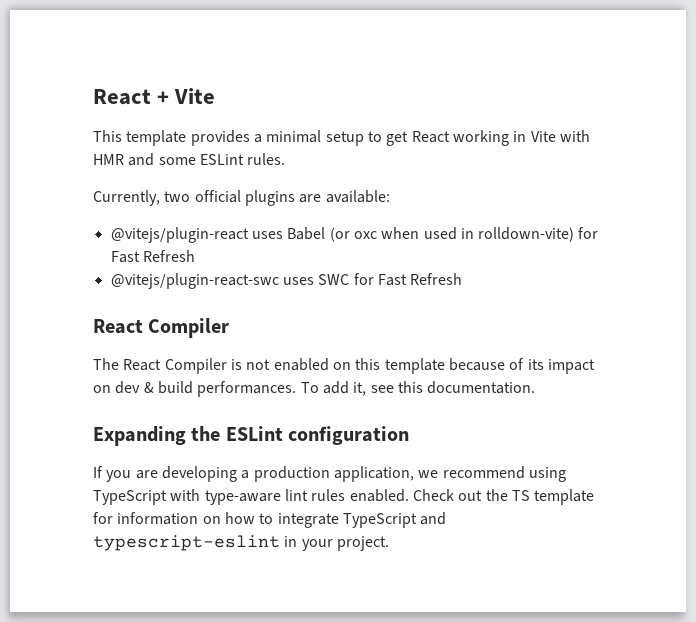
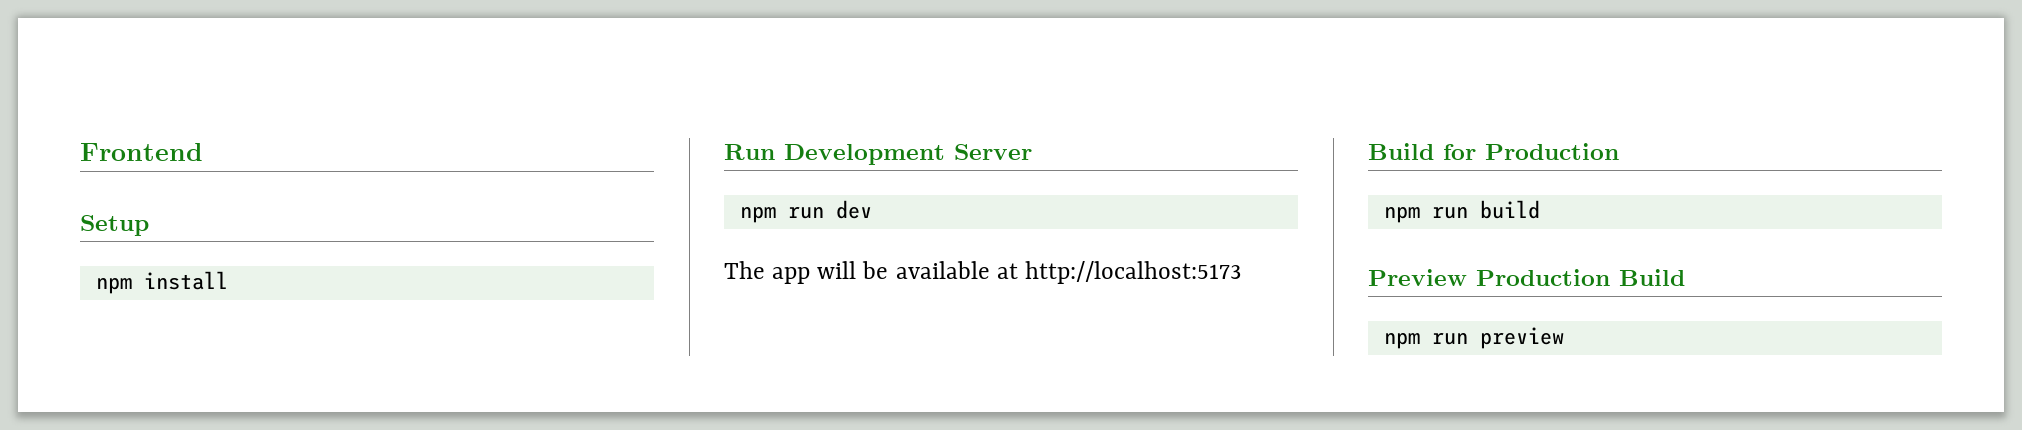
- React + Vite
- This template provides a minimal setup to get React working in Vite with HMR and some ESLint rules.
- Currently, two official plugins are available:
- @vitejs/plugin-react uses Babel (or oxc when used in rolldown-vite) for Fast Refresh
- @vitejs/plugin-react-swc uses SWC for Fast Refresh
- React Compiler
- The React Compiler is not enabled on this template because of its impact on dev & build performances. To add it, see this documentation.
- Expanding the ESLint configuration
- If you are developing a production application, we recommend using TypeScript with type-aware lint rules enabled. Check out the TS template for information on how to integrate TypeScript and typescript-eslint in your project.
+ Frontend
+ Setup
+ npm install
+ Run Development Server
+ npm run dev
+ The app will be available at http://localhost:5173
+ Build for Production
+ npm run build
+ Preview Production Build
+ npm run preview

